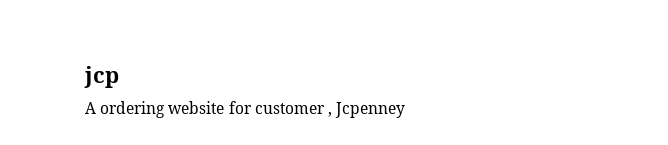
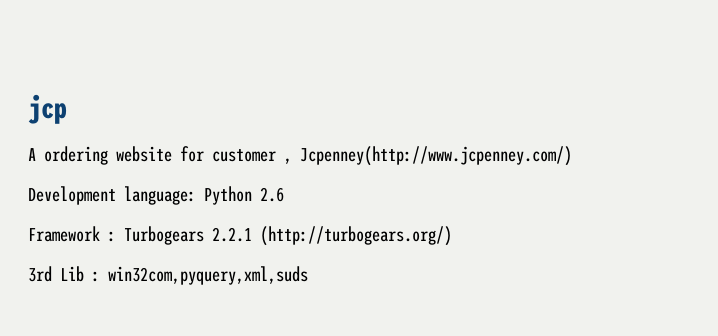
- A ordering website for customer , Jcpenney
+ A ordering website for customer , Jcpenney(http://www.jcpenney.com/)
+ Development language: Python 2.6
+ Framework : Turbogears 2.2.1 (http://turbogears.org/)
+ 3rd Lib : win32com,pyquery,xml,suds

